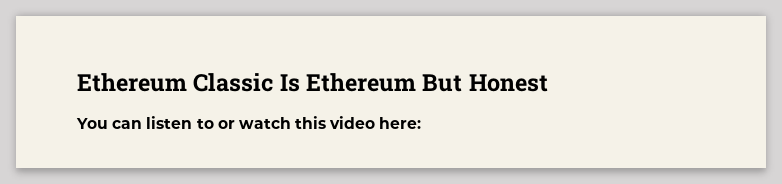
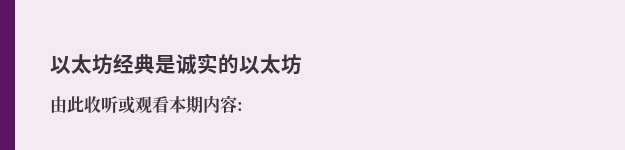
- Ethereum Classic Is Ethereum But Honest
- You can listen to or watch this video here:
+ 以太坊经典是诚实的以太坊
+ 由此收听或观看本期内容:

